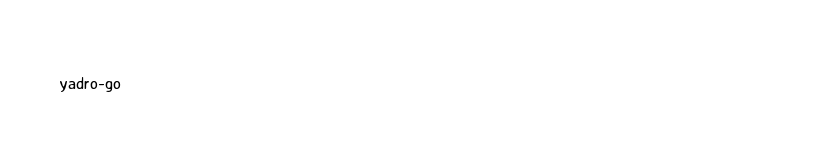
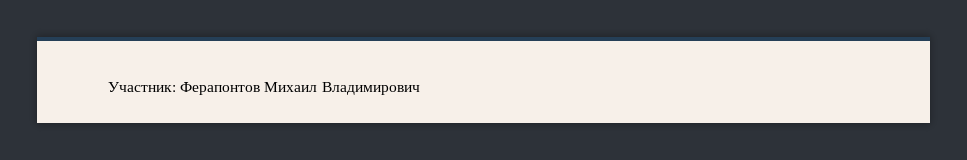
- yadro-go
+ Участник: Ферапонтов Михаил Владимирович

